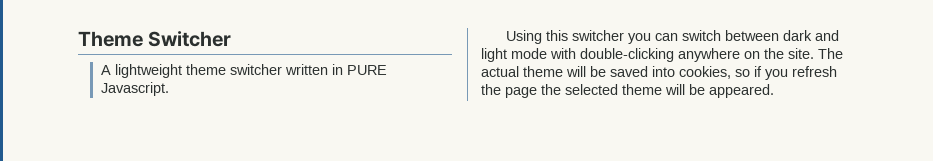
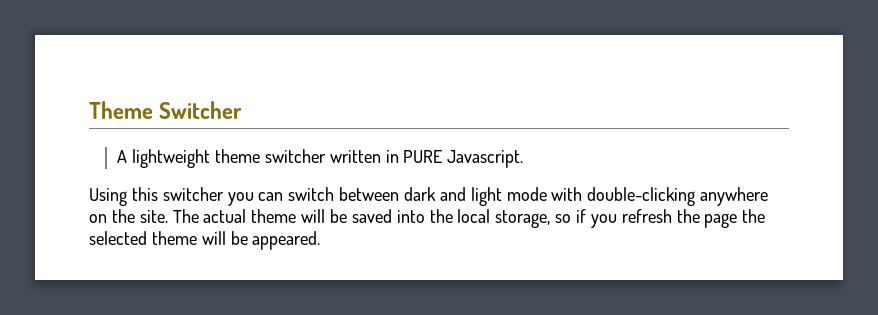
- The actual theme will be saved into cookies, so if you refresh the page the selected theme will be appeared.
+ The actual theme will be saved into the local storage, so if you refresh the page the selected theme will be appeared.

